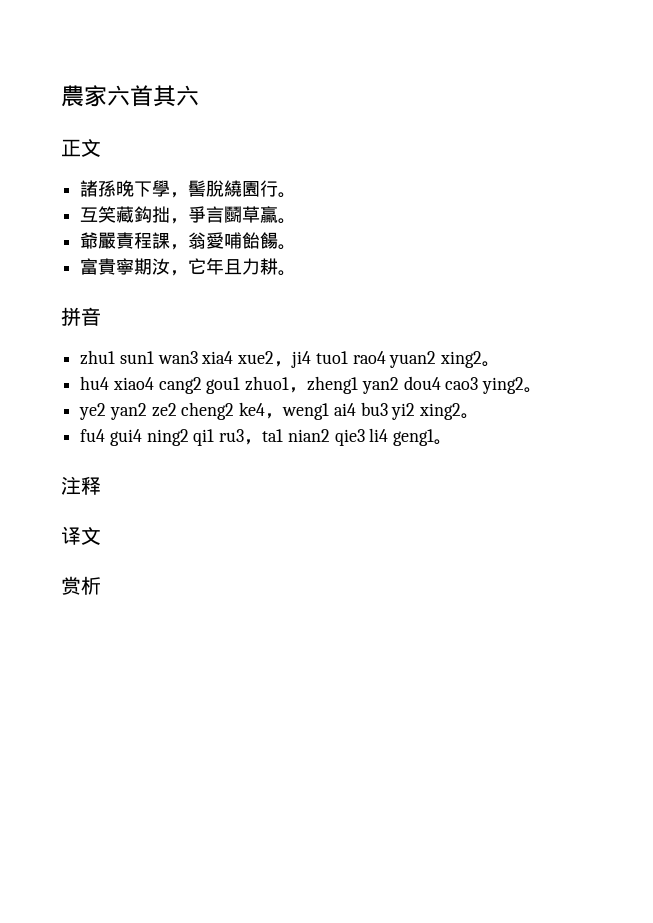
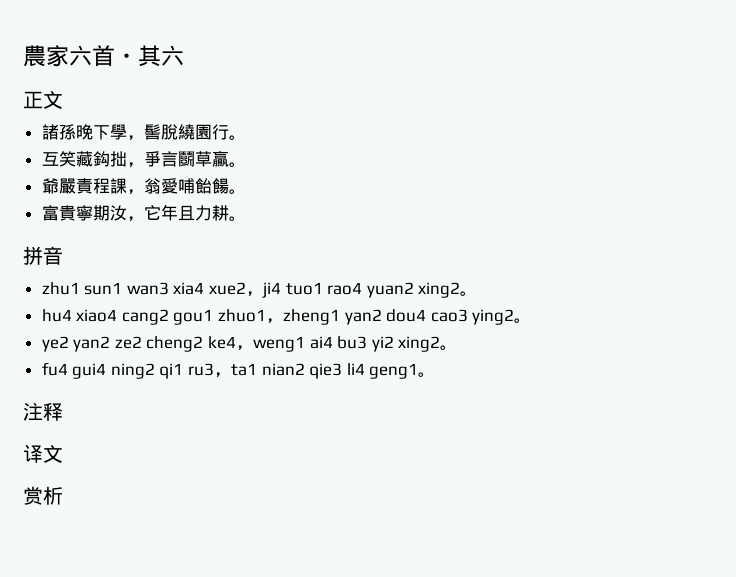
- 農家六首其六
+ 農家六首・其六

